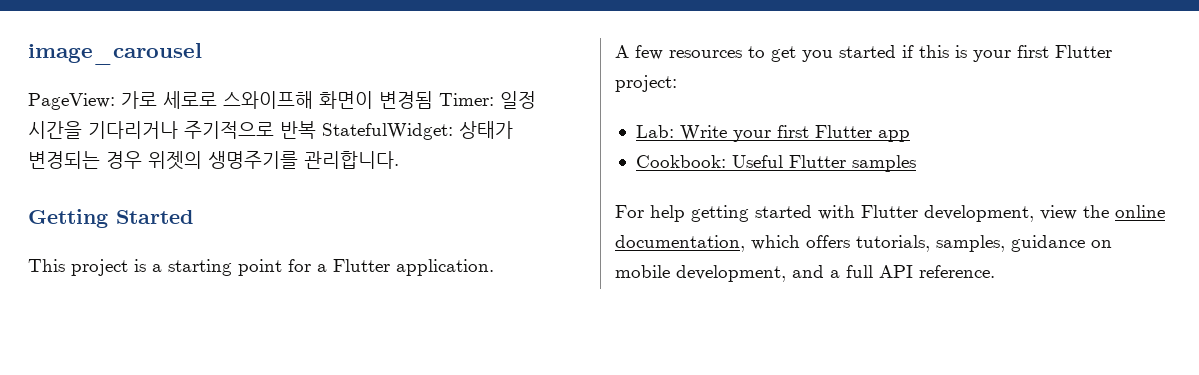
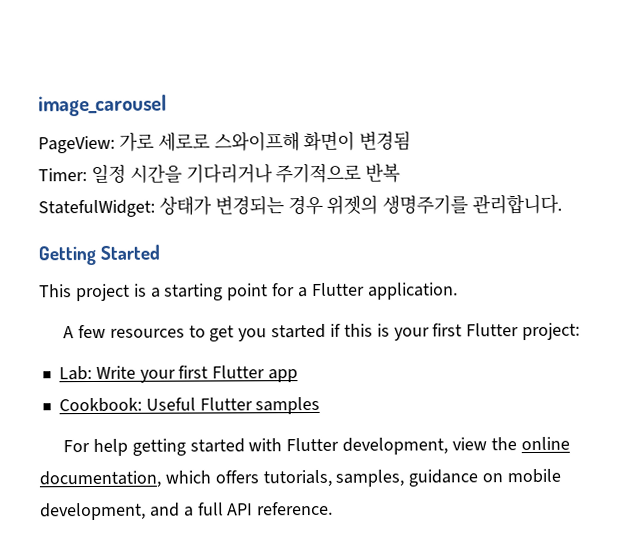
- PageView: 가로 세로로 스와이프해 화면이 변경됨 Timer: 일정 시간을 기다리거나 주기적으로 반복 StatefulWidget: 상태가 변경되는 경우 위젯의 생명주기를 관리합니다.
+ PageView: 가로 세로로 스와이프해 화면이 변경됨
+ Timer: 일정 시간을 기다리거나 주기적으로 반복
+ StatefulWidget: 상태가 변경되는 경우 위젯의 생명주기를 관리합니다.

